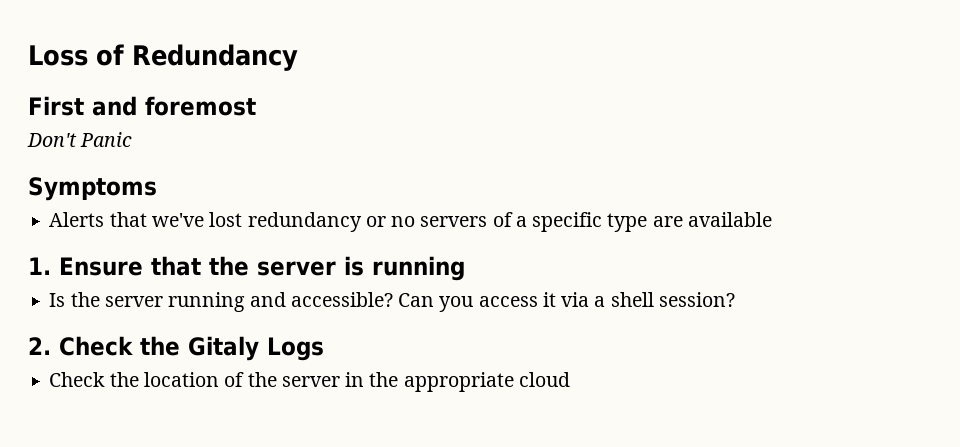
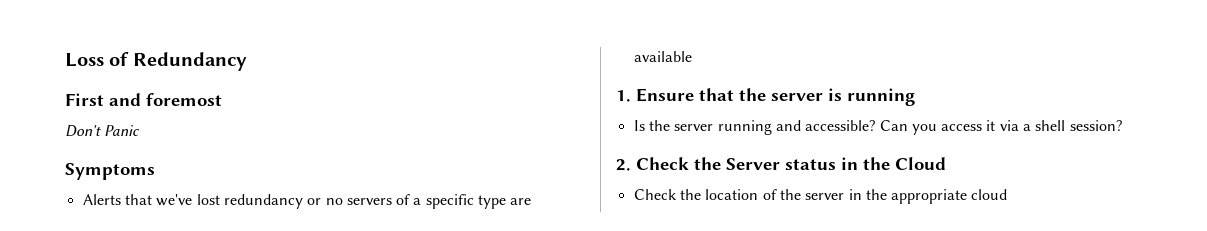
- 2. Check the Gitaly Logs
+ 2. Check the Server status in the Cloud

